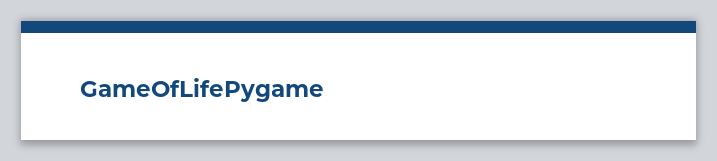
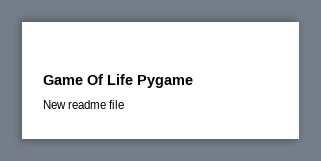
- GameOfLifePygame
+ Game Of Life Pygame
+ New readme file

